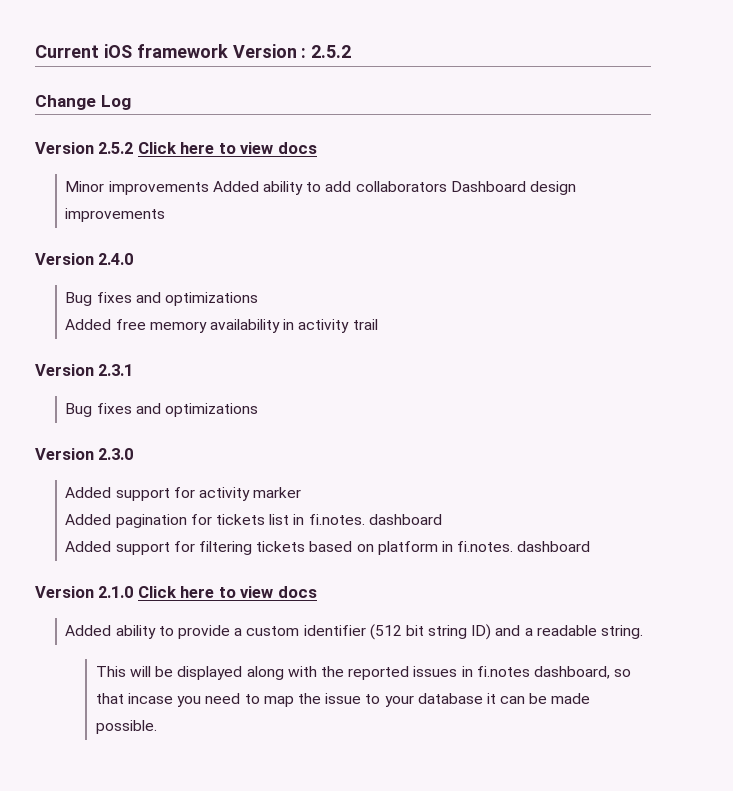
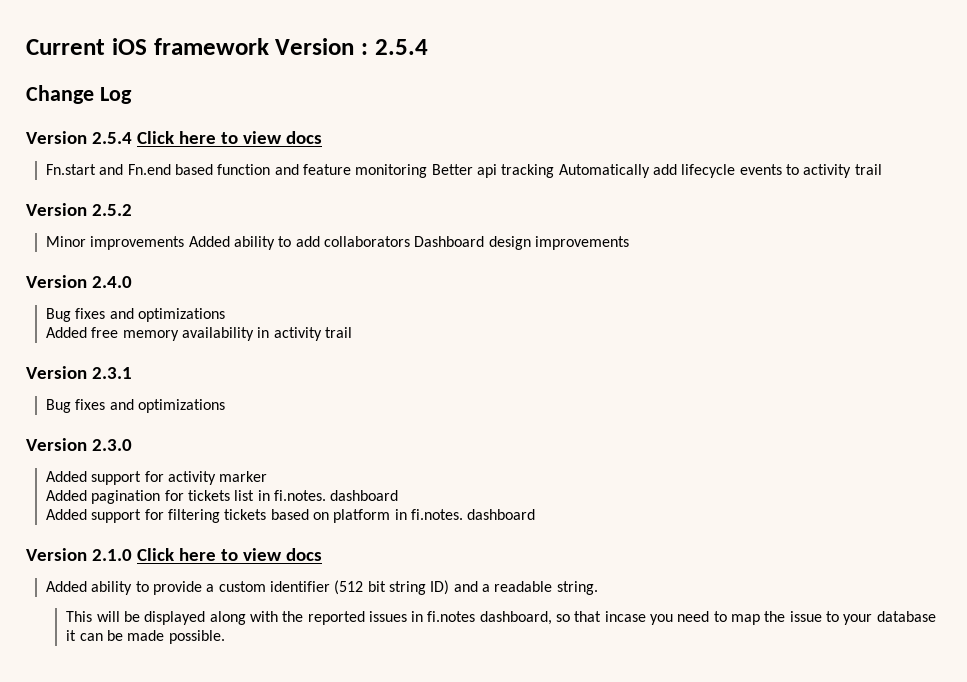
- Current iOS framework Version : 2.5.2
+ Current iOS framework Version : 2.5.4
- Version 2.5.2 Click here to view docs
+ Version 2.5.4 Click here to view docs
+ Fn.start and Fn.end based function and feature monitoring Better api tracking Automatically add lifecycle events to activity trail
+ Version 2.5.2

